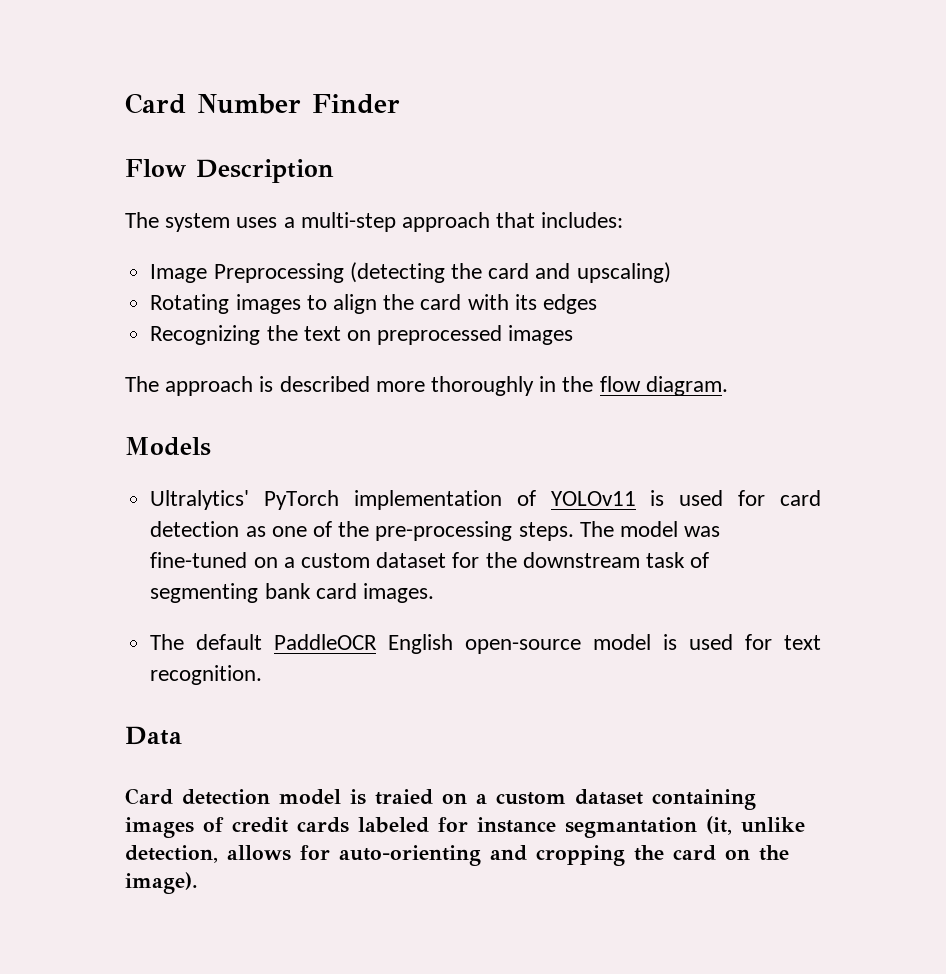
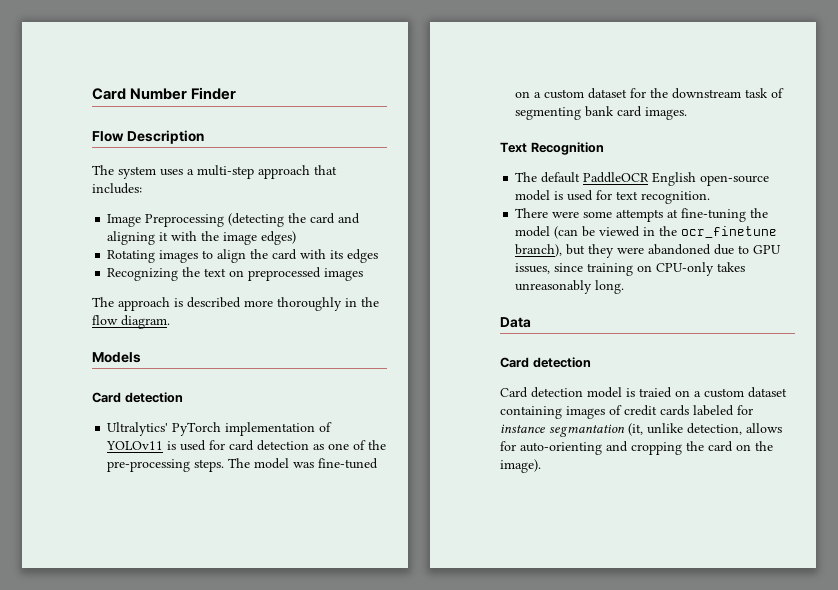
- Image Preprocessing (detecting the card and upscaling)
+ Image Preprocessing (detecting the card and aligning it with the image edges)
  Models
+ Card detection
+ Text Recognition
+ There were some attempts at fine-tuning the model (can be viewed in the ocr_finetune branch), but they were abandoned due to GPU issues, since training on CPU-only takes unreasonably long.
  Data
+ Card detection

